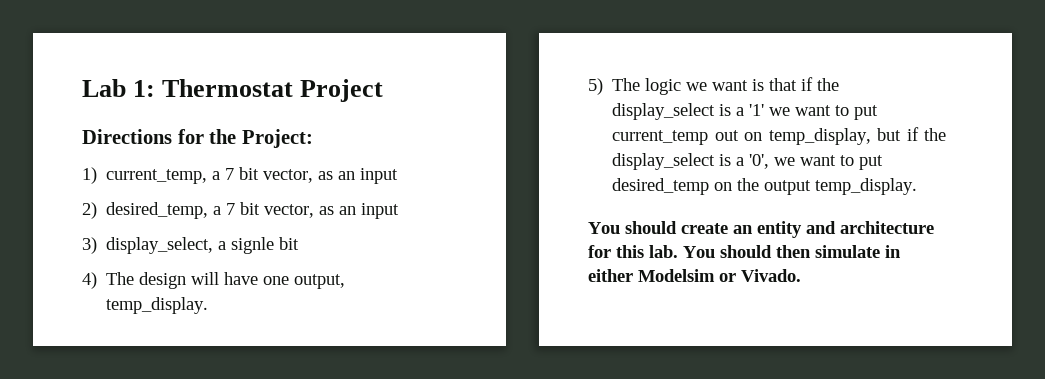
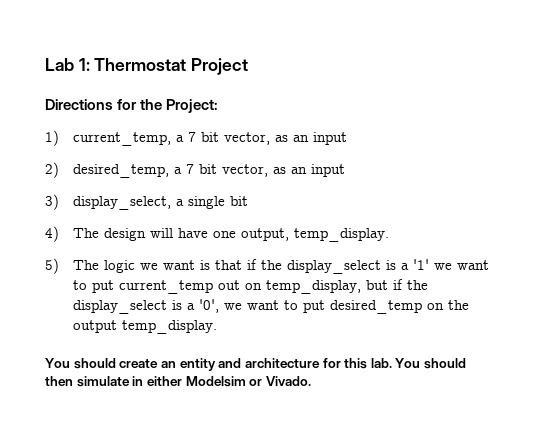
- 3) display_select, a signle bit
+ 3) display_select, a single bit

